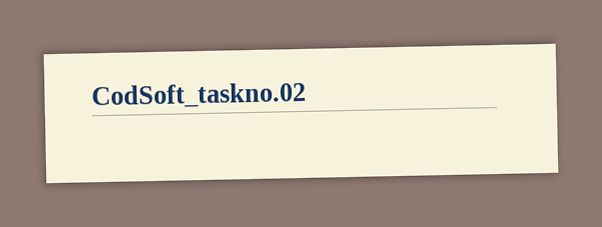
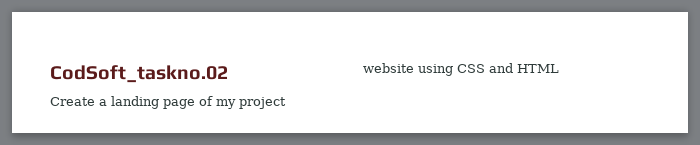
+ Create a landing page of my project website using CSS and HTML

